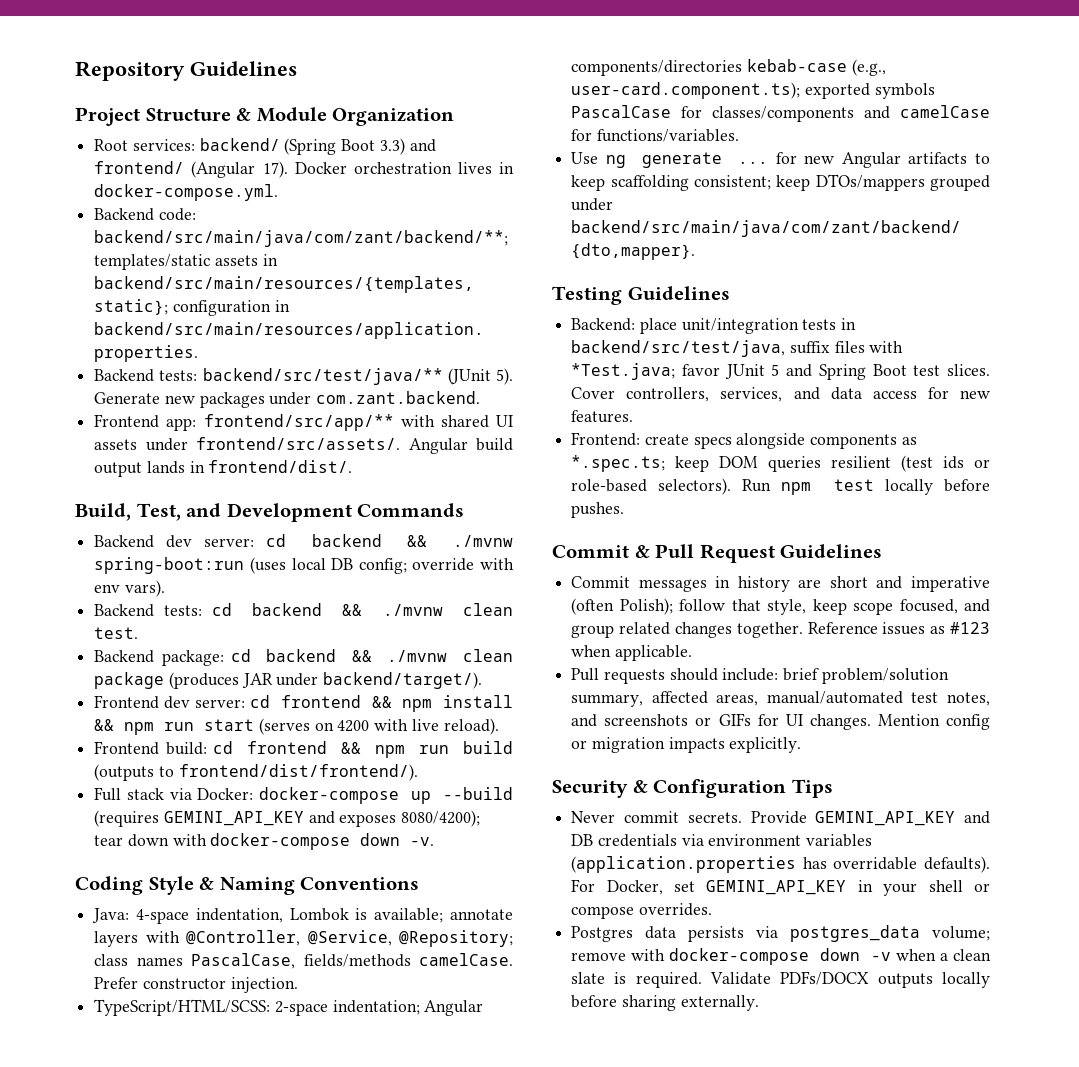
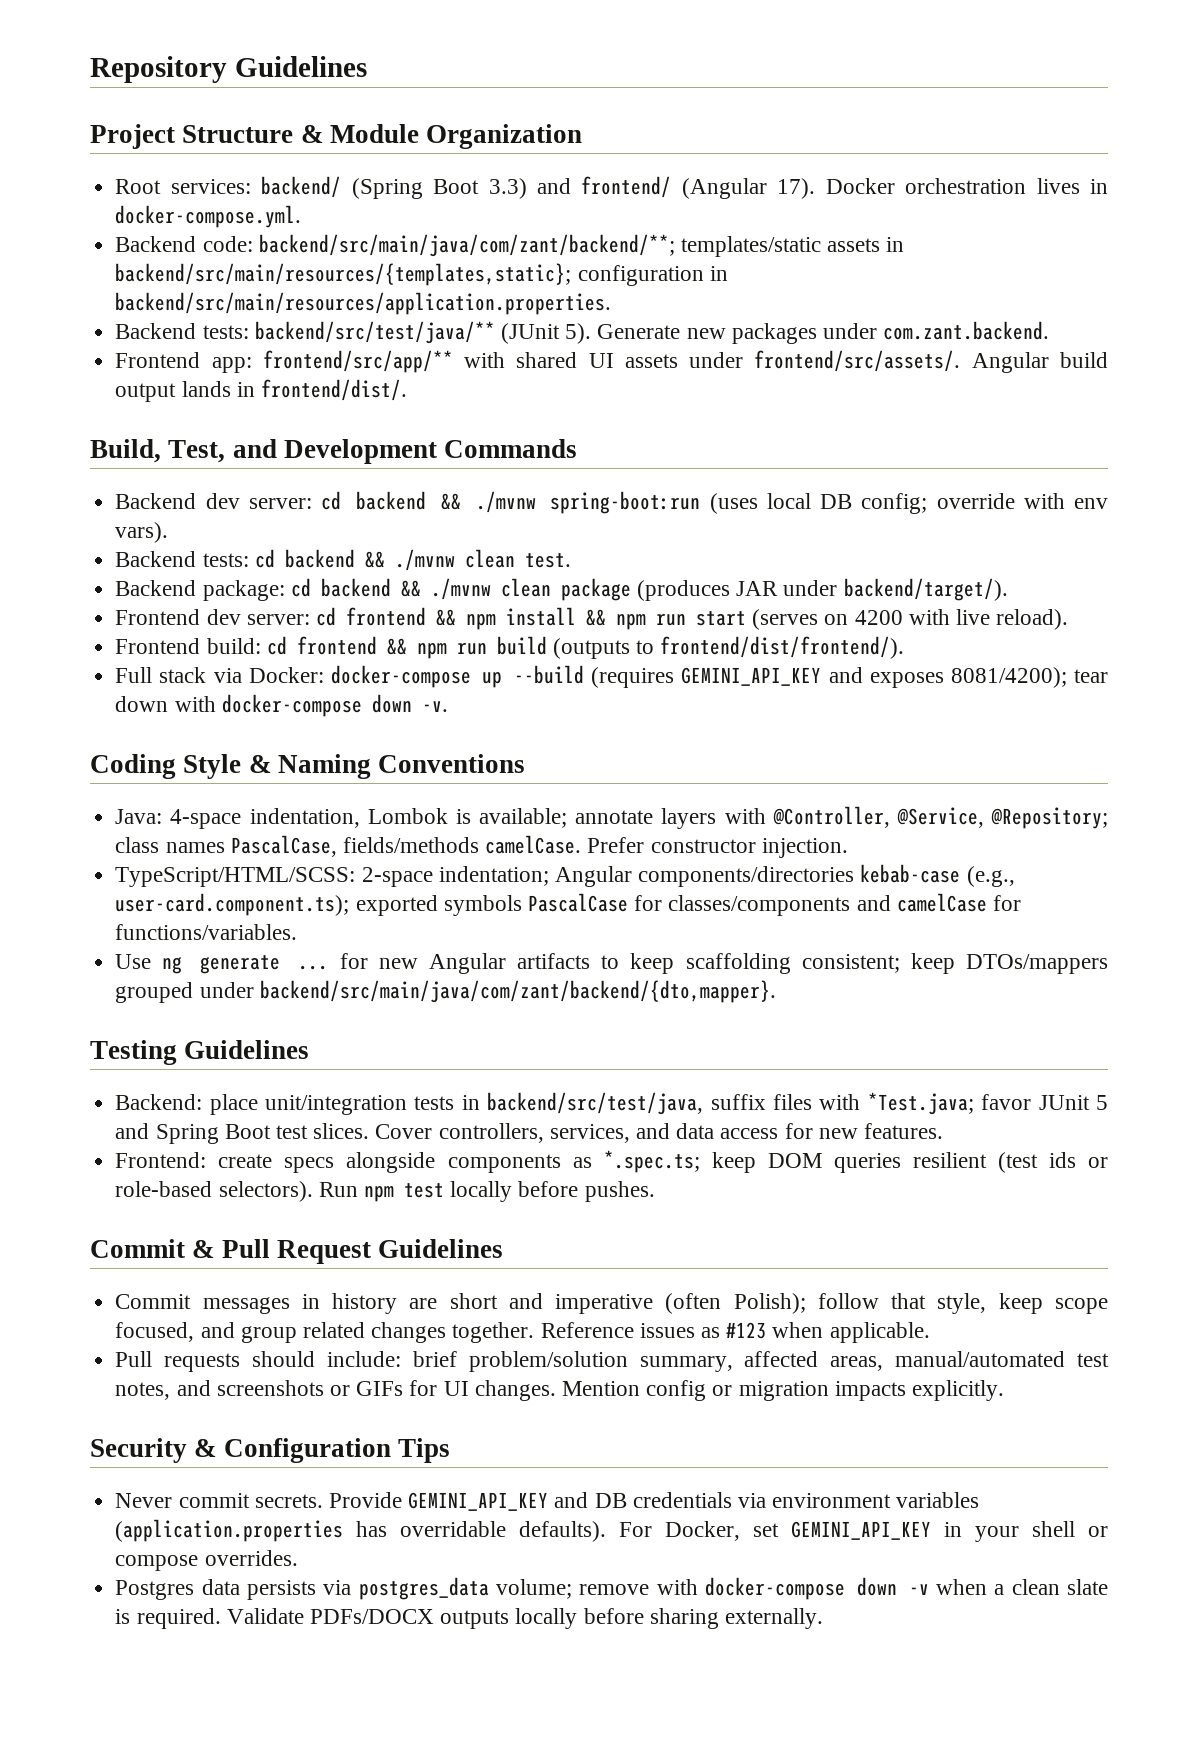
- Full stack via Docker: docker-compose up --build (requires GEMINI_API_KEY and exposes 8080/4200); tear down with docker-compose down -v.
+ Full stack via Docker: docker-compose up --build (requires GEMINI_API_KEY and exposes 8081/4200); tear down with docker-compose down -v.

